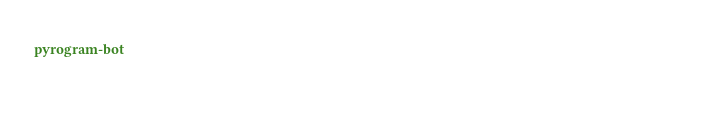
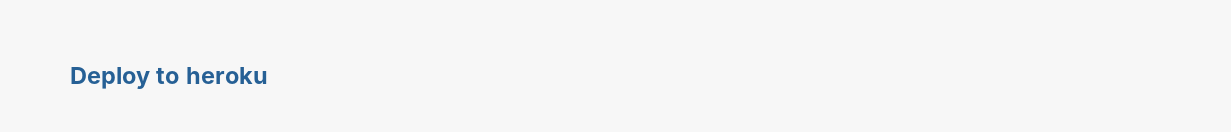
- pyrogram-bot
+ Deploy to heroku

